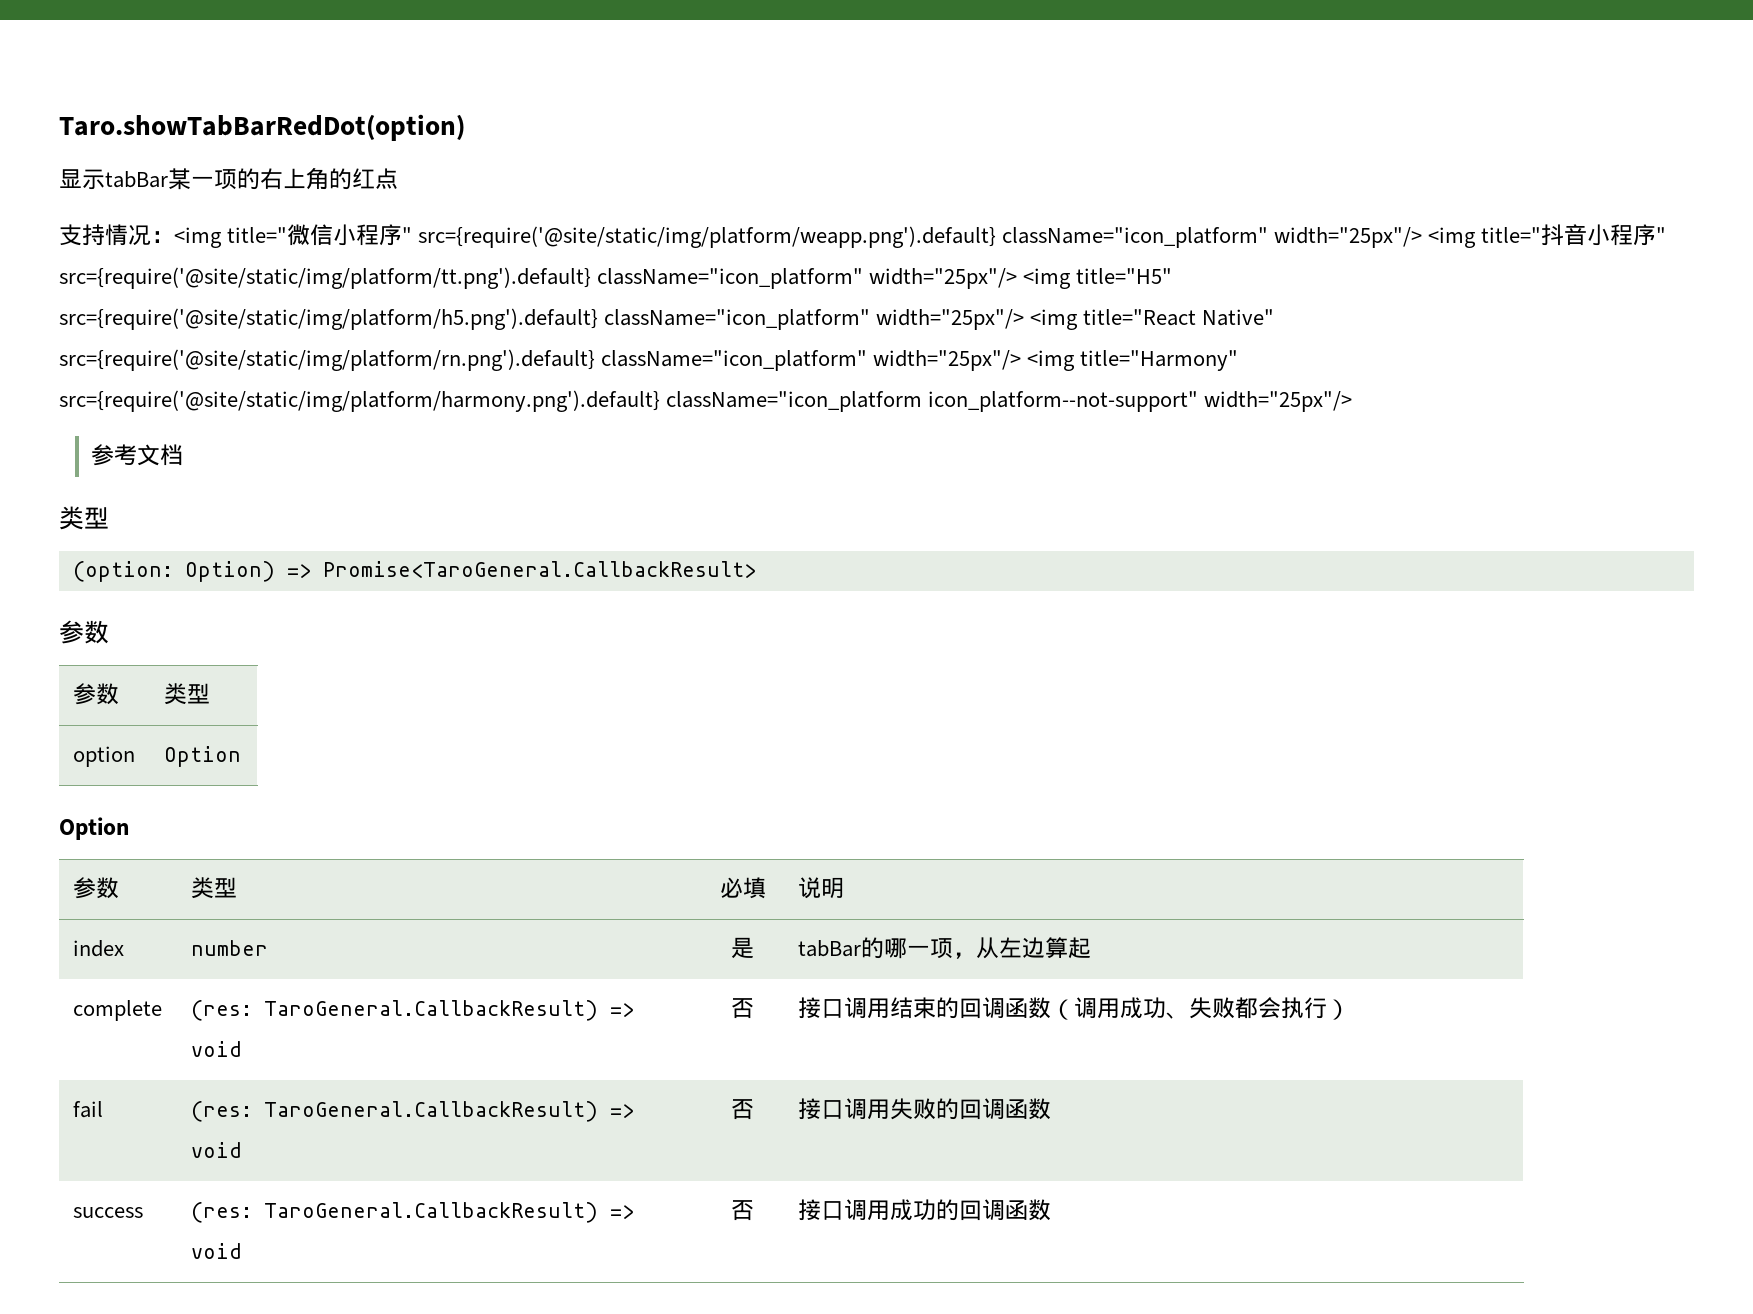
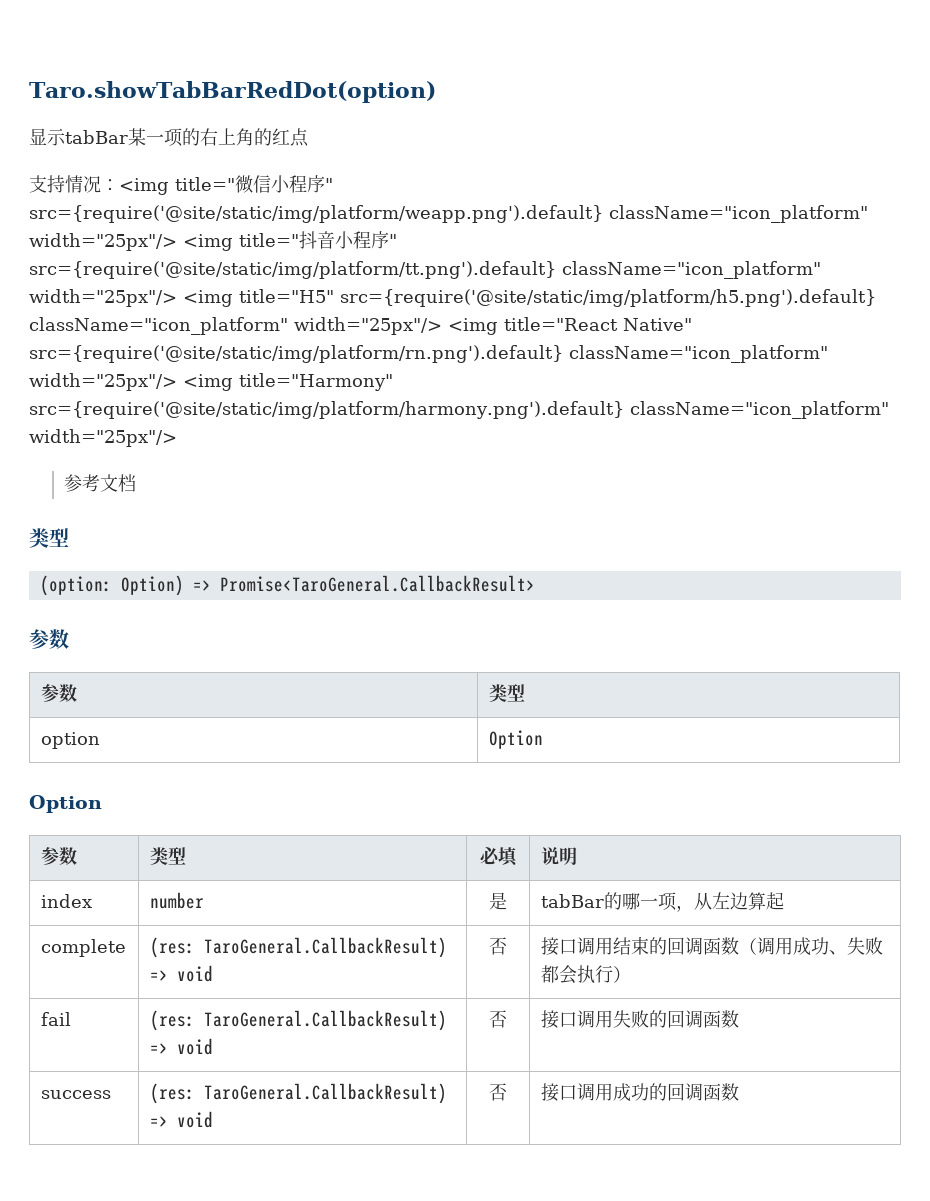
- 支持情况：<img title="微信小程序" src={require('@site/static/img/platform/weapp.png').default} className="icon_platform" width="25px"/> <img title="抖音小程序" src={require('@site/static/img/platform/tt.png').default} className="icon_platform" width="25px"/> <img title="H5" src={require('@site/static/img/platform/h5.png').default} className="icon_platform" width="25px"/> <img title="React Native" src={require('@site/static/img/platform/rn.png').default} className="icon_platform" width="25px"/> <img title="Harmony" src={require('@site/static/img/platform/harmony.png').default} className="icon_platform icon_platform--not-support" width="25px"/>
+ 支持情况：<img title="微信小程序" src={require('@site/static/img/platform/weapp.png').default} className="icon_platform" width="25px"/> <img title="抖音小程序" src={require('@site/static/img/platform/tt.png').default} className="icon_platform" width="25px"/> <img title="H5" src={require('@site/static/img/platform/h5.png').default} className="icon_platform" width="25px"/> <img title="React Native" src={require('@site/static/img/platform/rn.png').default} className="icon_platform" width="25px"/> <img title="Harmony" src={require('@site/static/img/platform/harmony.png').default} className="icon_platform" width="25px"/>

